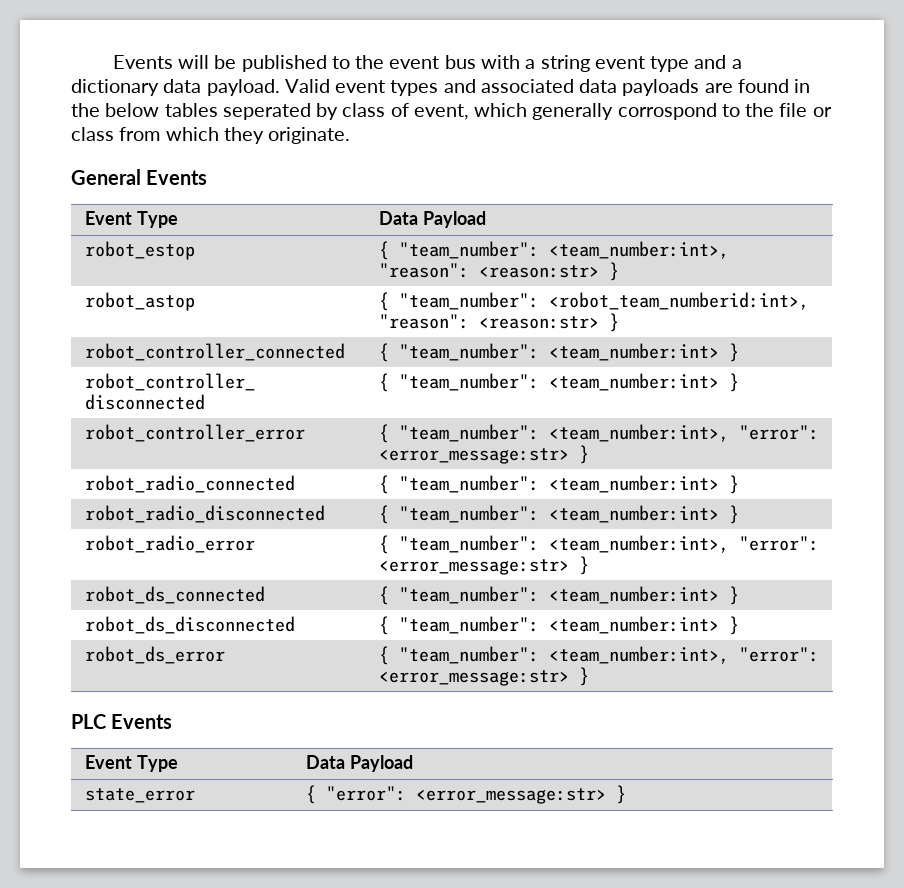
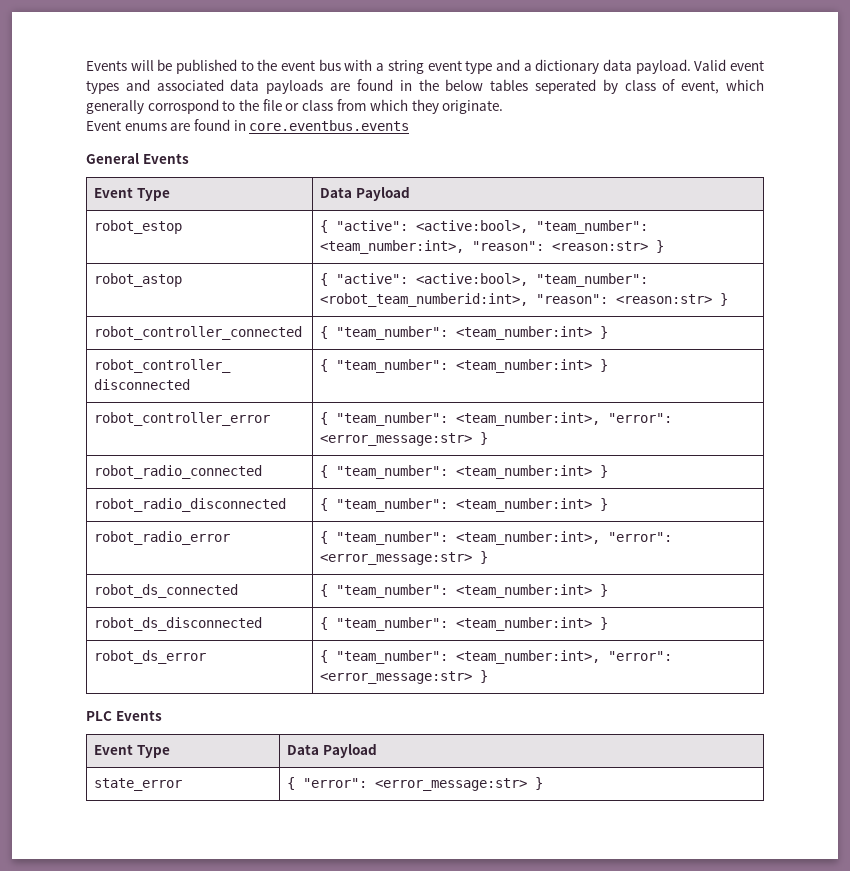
+ Event enums are found in core.eventbus.events
- robot_estop | { "team_number": <team_number:int>, "reason": <reason:str> }
+ robot_estop | { "active": <active:bool>, "team_number": <team_number:int>, "reason": <reason:str> }
- robot_astop | { "team_number": <robot_team_numberid:int>, "reason": <reason:str> }
+ robot_astop | { "active": <active:bool>, "team_number": <robot_team_numberid:int>, "reason": <reason:str> }

